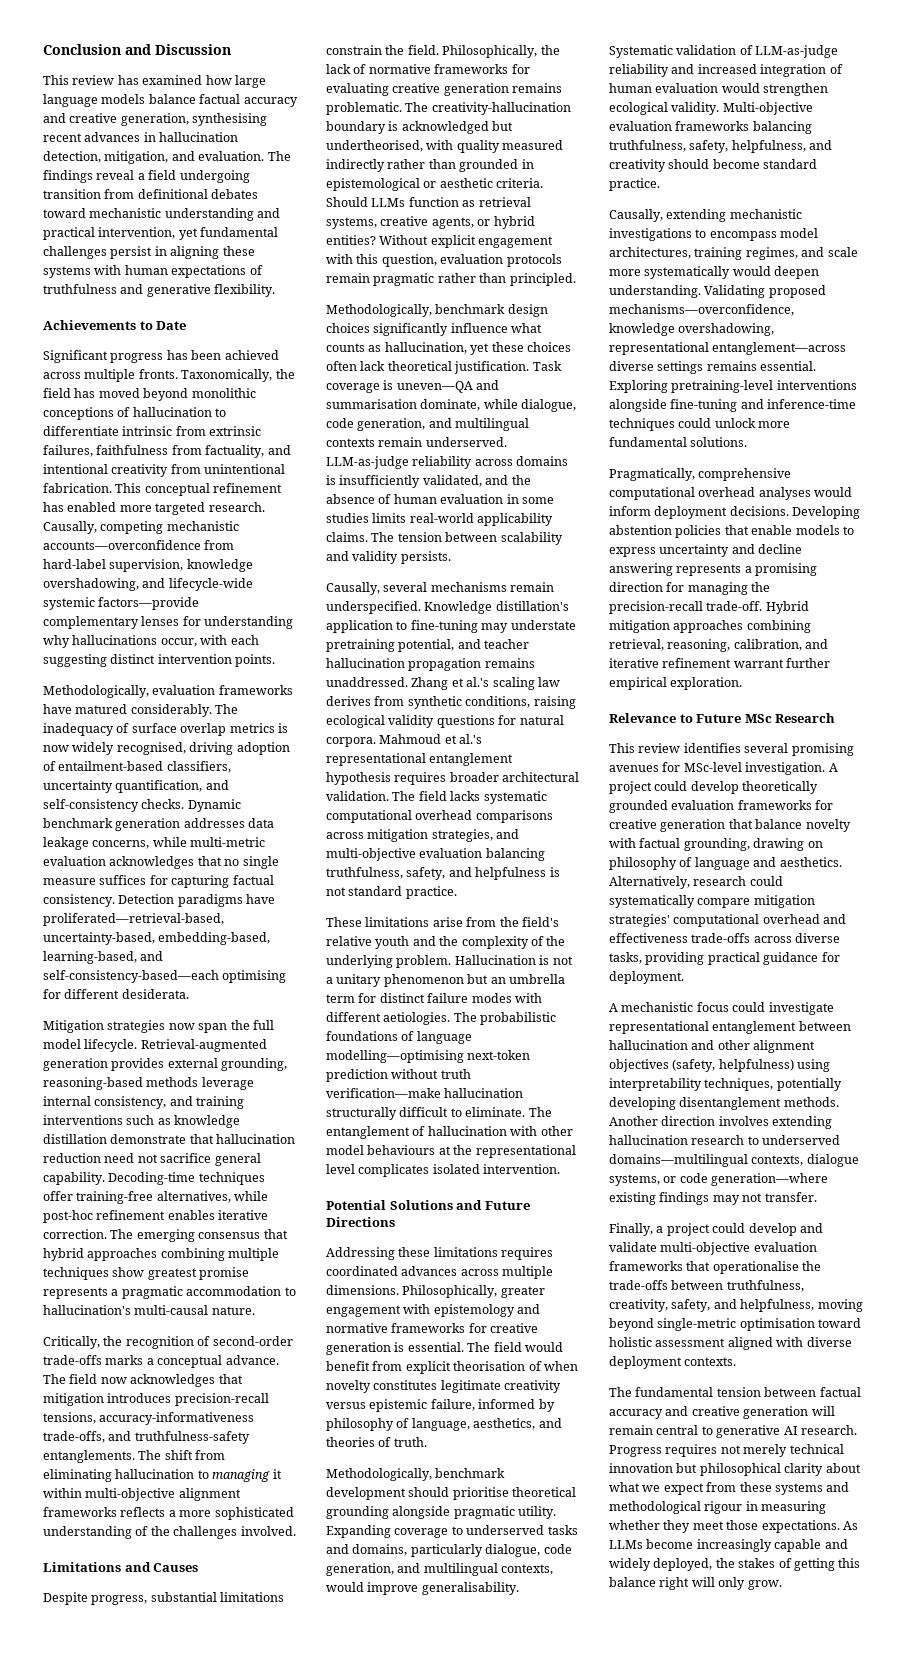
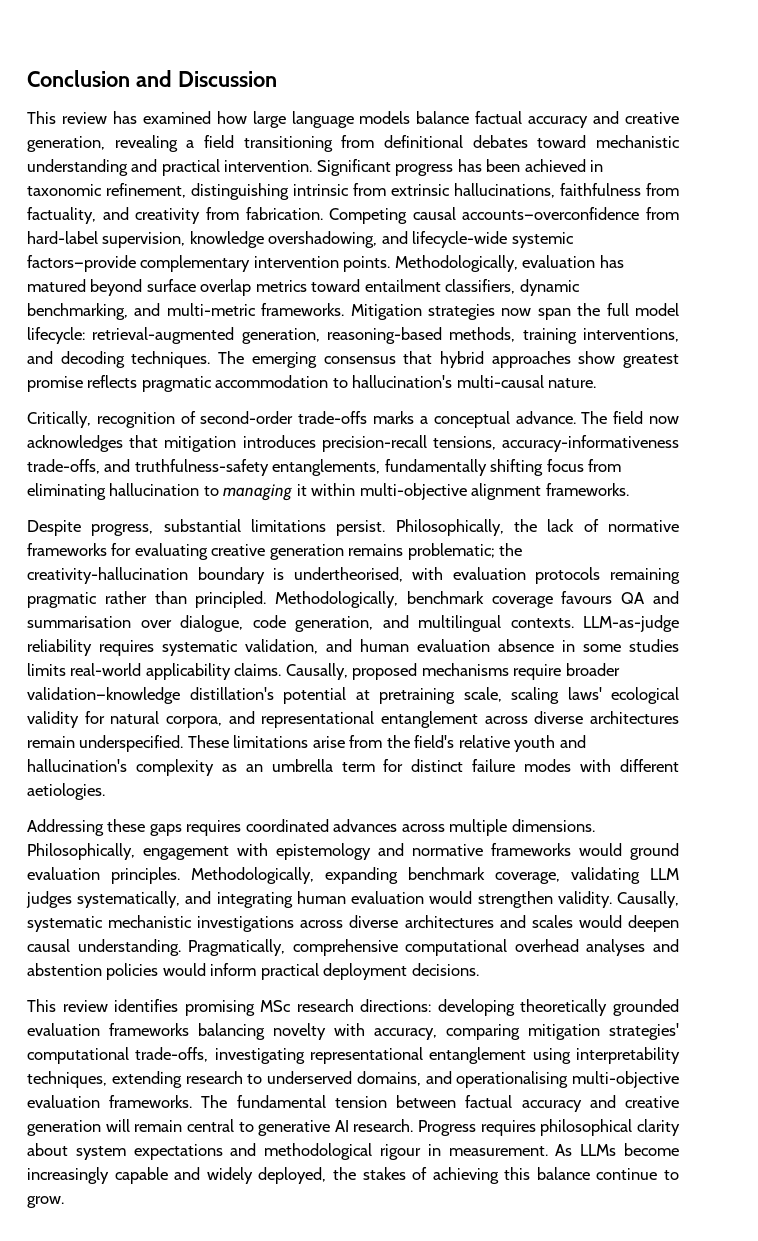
- This review has examined how large language models balance factual accuracy and creative generation, synthesising recent advances in hallucination detection, mitigation, and evaluation. The findings reveal a field undergoing transition from definitional debates toward mechanistic understanding and practical intervention, yet fundamental challenges persist in aligning these systems with human expectations of truthfulness and generative flexibility.
- Achievements to Date
- Significant progress has been achieved across multiple fronts. Taxonomically, the field has moved beyond monolithic conceptions of hallucination to differentiate intrinsic from extrinsic failures, faithfulness from factuality, and intentional creativity from unintentional fabrication. This conceptual refinement has enabled more targeted research. Causally, competing mechanistic accounts—overconfidence from hard-label supervision, knowledge overshadowing, and lifecycle-wide systemic factors—provide complementary lenses for understanding why hallucinations occur, with each suggesting distinct intervention points.
- Methodologically, evaluation frameworks have matured considerably. The inadequacy of surface overlap metrics is now widely recognised, driving adoption of entailment-based classifiers, uncertainty quantification, and self-consistency checks. Dynamic benchmark generation addresses data leakage concerns, while multi-metric evaluation acknowledges that no single measure suffices for capturing factual consistency. Detection paradigms have proliferated—retrieval-based, uncertainty-based, embedding-based, learning-based, and self-consistency-based—each optimising for different desiderata.
- Mitigation strategies now span the full model lifecycle. Retrieval-augmented generation provides external grounding, reasoning-based methods leverage internal consistency, and training interventions such as knowledge distillation demonstrate that hallucination reduction need not sacrifice general capability. Decoding-time techniques offer training-free alternatives, while post-hoc refinement enables iterative correction.
+ This review has examined how large language models balance factual accuracy and creative generation, revealing a field transitioning from definitional debates toward mechanistic understanding and practical intervention. Significant progress has been achieved in taxonomic refinement, distinguishing intrinsic from extrinsic hallucinations, faithfulness from factuality, and creativity from fabrication. Competing causal accounts—overconfidence from hard-label supervision, knowledge overshadowing, and lifecycle-wide systemic factors—provide complementary intervention points. Methodologically, evaluation has matured beyond surface overlap metrics toward entailment classifiers, dynamic benchmarking, and multi-metric frameworks. Mitigation strategies now span the full model lifecycle: retrieval-augmented generation, reasoning-based methods, training interventions, and decoding techniques.
- The emerging consensus that hybrid approaches combining multiple techniques show greatest promise represents a pragmatic accommodation to hallucination's multi-causal nature.
+ The emerging consensus that hybrid approaches show greatest promise reflects pragmatic accommodation to hallucination's multi-causal nature.
- Critically, the recognition of second-order trade-offs marks a conceptual advance.
+ Critically, recognition of second-order trade-offs marks a conceptual advance.
- The field now acknowledges that mitigation introduces precision-recall tensions, accuracy-informativeness trade-offs, and truthfulness-safety entanglements. The shift from eliminating hallucination to managing it within multi-objective alignment frameworks reflects a more sophisticated understanding of the challenges involved.
- Limitations and Causes
+ The field now acknowledges that mitigation introduces precision-recall tensions, accuracy-informativeness trade-offs, and truthfulness-safety entanglements, fundamentally shifting focus from eliminating hallucination to managing it within multi-objective alignment frameworks.
- Despite progress, substantial limitations constrain the field.
+ Despite progress, substantial limitations persist.
- Philosophically, the lack of normative frameworks for evaluating creative generation remains problematic. The creativity-hallucination boundary is acknowledged but undertheorised, with quality measured indirectly rather than grounded in epistemological or aesthetic criteria. Should LLMs function as retrieval systems, creative agents, or hybrid entities? Without explicit engagement with this question, evaluation protocols remain pragmatic rather than principled.
- Methodologically, benchmark design choices significantly influence what counts as hallucination, yet these choices often lack theoretical justification. Task coverage is uneven—QA and summarisation dominate, while dialogue, code generation, and multilingual contexts remain underserved. LLM-as-judge reliability across domains is insufficiently validated, and the absence of human evaluation in some studies limits real-world applicability claims.
+ Philosophically, the lack of normative frameworks for evaluating creative generation remains problematic; the creativity-hallucination boundary is undertheorised, with evaluation protocols remaining pragmatic rather than principled. Methodologically, benchmark coverage favours QA and summarisation over dialogue, code generation, and multilingual contexts. LLM-as-judge reliability requires systematic validation, and human evaluation absence in some studies limits real-world applicability claims.
- The tension between scalability and validity persists.
- Causally, several mechanisms remain underspecified. Knowledge distillation's application to fine-tuning may understate pretraining potential, and teacher hallucination propagation remains unaddressed. Zhang et al.'s scaling law derives from synthetic conditions, raising ecological validity questions for natural corpora. Mahmoud et al.'s representational entanglement hypothesis requires broader architectural validation. The field lacks systematic computational overhead comparisons across mitigation strategies, and multi-objective evaluation balancing truthfulness, safety, and helpfulness is not standard practice.
- These limitations arise from the field's relative youth and the complexity of the underlying problem. Hallucination is not a unitary phenomenon but an umbrella term for distinct failure modes with different aetiologies. The probabilistic foundations of language modelling—optimising next-token prediction without truth verification—make hallucination structurally difficult to eliminate. The entanglement of hallucination with other model behaviours at the representational level complicates isolated intervention.
- Potential Solutions and Future Directions
+ Causally, proposed mechanisms require broader validation—knowledge distillation's potential at pretraining scale, scaling laws' ecological validity for natural corpora, and representational entanglement across diverse architectures remain underspecified. These limitations arise from the field's relative youth and hallucination's complexity as an umbrella term for distinct failure modes with different aetiologies.
- Addressing these limitations requires coordinated advances across multiple dimensions.
+ Addressing these gaps requires coordinated advances across multiple dimensions.
- Philosophically, greater engagement with epistemology and normative frameworks for creative generation is essential. The field would benefit from explicit theorisation of when novelty constitutes legitimate creativity versus epistemic failure, informed by philosophy of language, aesthetics, and theories of truth.
- Methodologically, benchmark development should prioritise theoretical grounding alongside pragmatic utility. Expanding coverage to underserved tasks and domains, particularly dialogue, code generation, and multilingual contexts, would improve generalisability. Systematic validation of LLM-as-judge reliability and increased integration of human evaluation would strengthen ecological validity. Multi-objective evaluation frameworks balancing truthfulness, safety, helpfulness, and creativity should become standard practice.
- Causally, extending mechanistic investigations to encompass model architectures, training regimes, and scale more systematically would deepen understanding. Validating proposed mechanisms—overconfidence, knowledge overshadowing, representational entanglement—across diverse settings remains essential. Exploring pretraining-level interventions alongside fine-tuning and inference-time techniques could unlock more fundamental solutions.
- Pragmatically, comprehensive computational overhead analyses would inform deployment decisions. Developing abstention policies that enable models to express uncertainty and decline answering represents a promising direction for managing the precision-recall trade-off. Hybrid mitigation approaches combining retrieval, reasoning, calibration, and iterative refinement warrant further empirical exploration.
- Relevance to Future MSc Research
- This review identifies several promising avenues for MSc-level investigation. A project could develop theoretically grounded evaluation frameworks for creative generation that balance novelty with factual grounding, drawing on philosophy of language and aesthetics. Alternatively, research could systematically compare mitigation strategies' computational overhead and effectiveness trade-offs across diverse tasks, providing practical guidance for deployment.
- A mechanistic focus could investigate representational entanglement between hallucination and other alignment objectives (safety, helpfulness) using interpretability techniques, potentially developing disentanglement methods. Another direction involves extending hallucination research to underserved domains—multilingual contexts, dialogue systems, or code generation—where existing findings may not transfer.
- Finally, a project could develop and validate multi-objective evaluation frameworks that operationalise the trade-offs between truthfulness, creativity, safety, and helpfulness, moving beyond single-metric optimisation toward holistic assessment aligned with diverse deployment contexts.
- The fundamental tension between factual accuracy and creative generation will remain central to generative AI research.
+ Philosophically, engagement with epistemology and normative frameworks would ground evaluation principles. Methodologically, expanding benchmark coverage, validating LLM judges systematically, and integrating human evaluation would strengthen validity. Causally, systematic mechanistic investigations across diverse architectures and scales would deepen causal understanding. Pragmatically, comprehensive computational overhead analyses and abstention policies would inform practical deployment decisions.
+ This review identifies promising MSc research directions: developing theoretically grounded evaluation frameworks balancing novelty with accuracy, comparing mitigation strategies' computational trade-offs, investigating representational entanglement using interpretability techniques, extending research to underserved domains, and operationalising multi-objective evaluation frameworks. The fundamental tension between factual accuracy and creative generation will remain central to generative AI research.
- Progress requires not merely technical innovation but philosophical clarity about what we expect from these systems and methodological rigour in measuring whether they meet those expectations.
+ Progress requires philosophical clarity about system expectations and methodological rigour in measurement.
- As LLMs become increasingly capable and widely deployed, the stakes of getting this balance right will only grow.
+ As LLMs become increasingly capable and widely deployed, the stakes of achieving this balance continue to grow.

